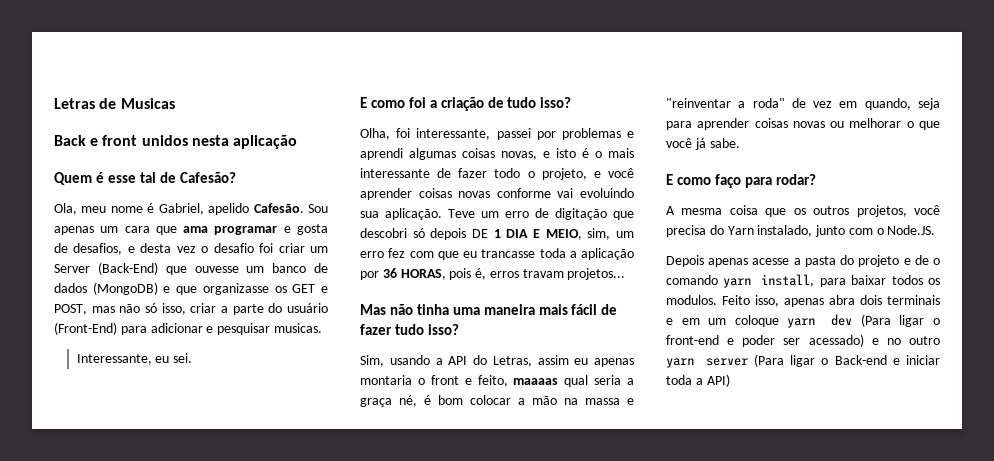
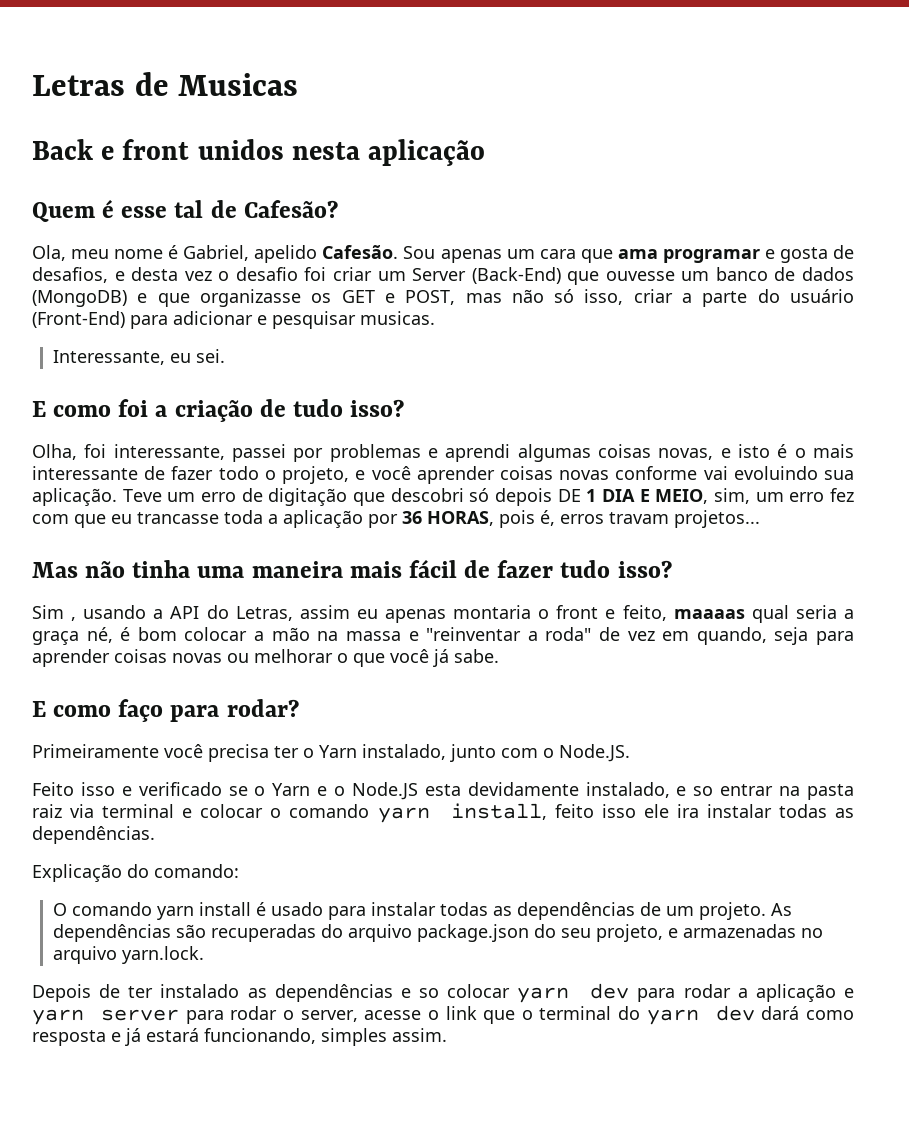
- Sim, usando a API do Letras, assim eu apenas montaria o front e feito, maaaas qual seria a graça né, é bom colocar a mão na massa e "reinventar a roda" de vez em quando, seja para aprender coisas novas ou melhorar o que você já sabe.
+ Sim , usando a API do Letras, assim eu apenas montaria o front e feito, maaaas qual seria a graça né, é bom colocar a mão na massa e "reinventar a roda" de vez em quando, seja para aprender coisas novas ou melhorar o que você já sabe.
- A mesma coisa que os outros projetos, você precisa do Yarn instalado, junto com o Node.JS.
+ Primeiramente você precisa ter o Yarn instalado, junto com o Node.JS.
- Depois apenas acesse a pasta do projeto e de o comando yarn install, para baixar todos os modulos. Feito isso, apenas abra dois terminais e em um coloque yarn dev (Para ligar o front-end e poder ser acessado) e no outro yarn server (Para ligar o Back-end e iniciar toda a API)
+ Feito isso e verificado se o Yarn e o Node.JS esta devidamente instalado, e so entrar na pasta raiz via terminal e colocar o comando yarn install, feito isso ele ira instalar todas as dependências.
+ Explicação do comando:
+ O comando yarn install é usado para instalar todas as dependências de um projeto. As dependências são recuperadas do arquivo package.json do seu projeto, e armazenadas no arquivo yarn.lock.
+ Depois de ter instalado as dependências e so colocar yarn dev para rodar a aplicação e yarn server para rodar o server, acesse o link que o terminal do yarn dev dará como resposta e já estará funcionando, simples assim.

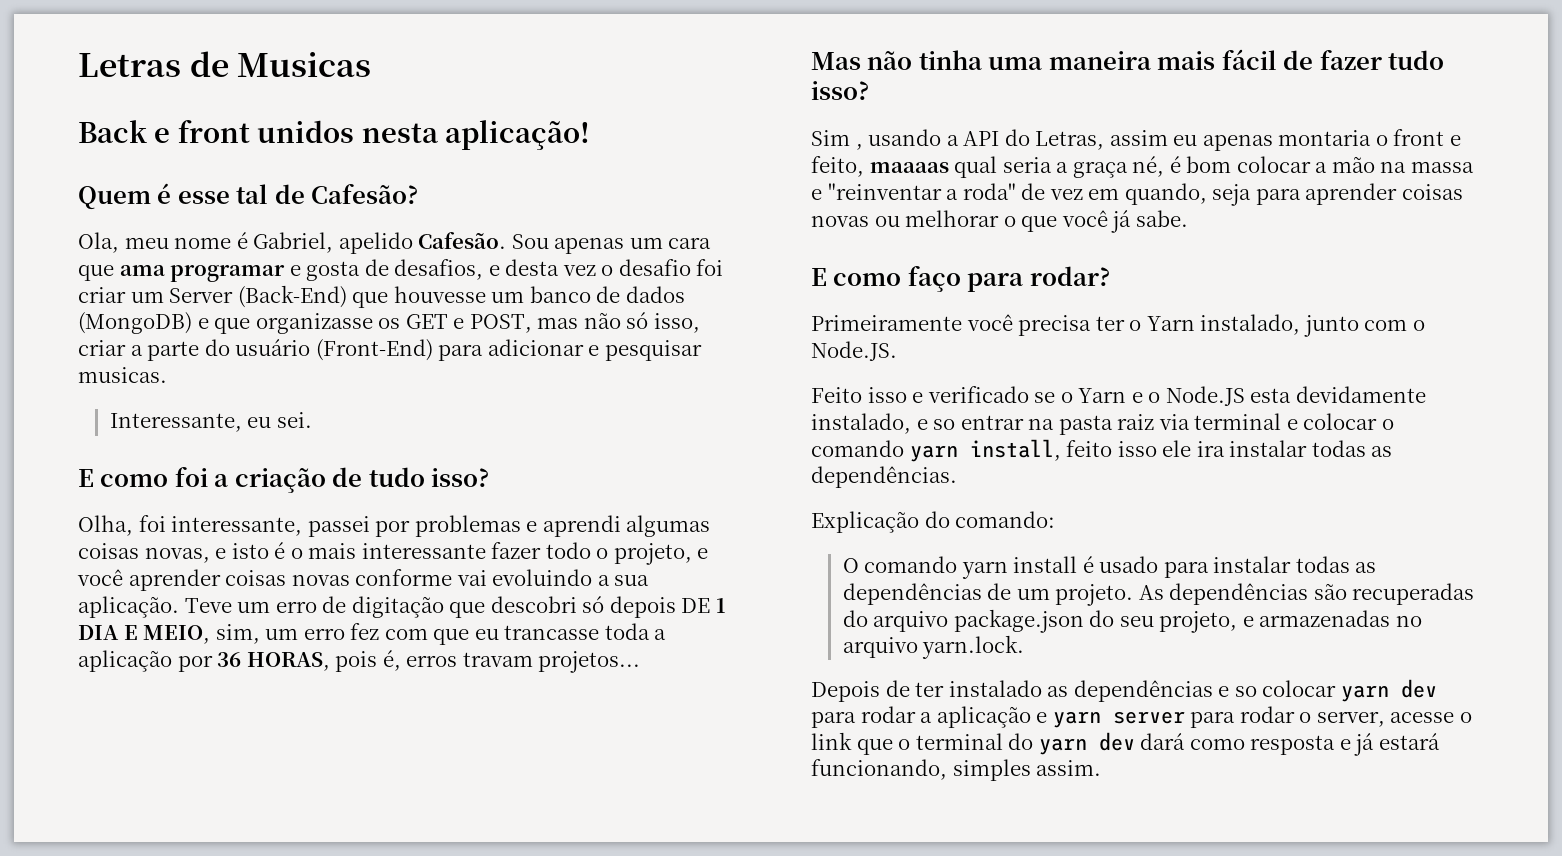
- Back e front unidos nesta aplicação
+ Back e front unidos nesta aplicação!
- Sou apenas um cara que ama programar e gosta de desafios, e desta vez o desafio foi criar um Server (Back-End) que ouvesse um banco de dados (MongoDB) e que organizasse os GET e POST, mas não só isso, criar a parte do usuário (Front-End) para adicionar e pesquisar musicas.
+ Sou apenas um cara que ama programar e gosta de desafios, e desta vez o desafio foi criar um Server (Back-End) que houvesse um banco de dados (MongoDB) e que organizasse os GET e POST, mas não só isso, criar a parte do usuário (Front-End) para adicionar e pesquisar musicas.
- Olha, foi interessante, passei por problemas e aprendi algumas coisas novas, e isto é o mais interessante de fazer todo o projeto, e você aprender coisas novas conforme vai evoluindo sua aplicação.
+ Olha, foi interessante, passei por problemas e aprendi algumas coisas novas, e isto é o mais interessante fazer todo o projeto, e você aprender coisas novas conforme vai evoluindo a sua aplicação.

